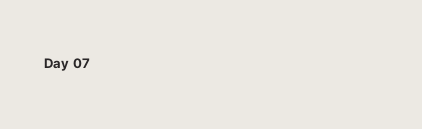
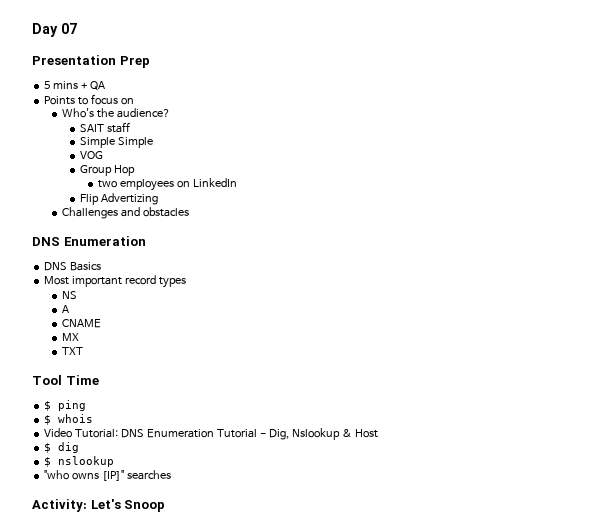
+ Presentation Prep
+ 5 mins + QA
+ Points to focus on
+ Who's the audience?
+ SAIT staff
+ Simple Simple
+ VOG
+ Group Hop
+ two employees on LinkedIn
+ Flip Advertizing
+ Challenges and obstacles
+ DNS Enumeration
+ DNS Basics
+ Most important record types
+ NS
+ A
+ CNAME
+ MX
+ TXT
+ Tool Time
+ $ ping
+ $ whois
+ Video Tutorial: DNS Enumeration Tutorial - Dig, Nslookup & Host
+ $ dig
+ $ nslookup
+ "who owns [IP]" searches
+ Activity: Let's Snoop

